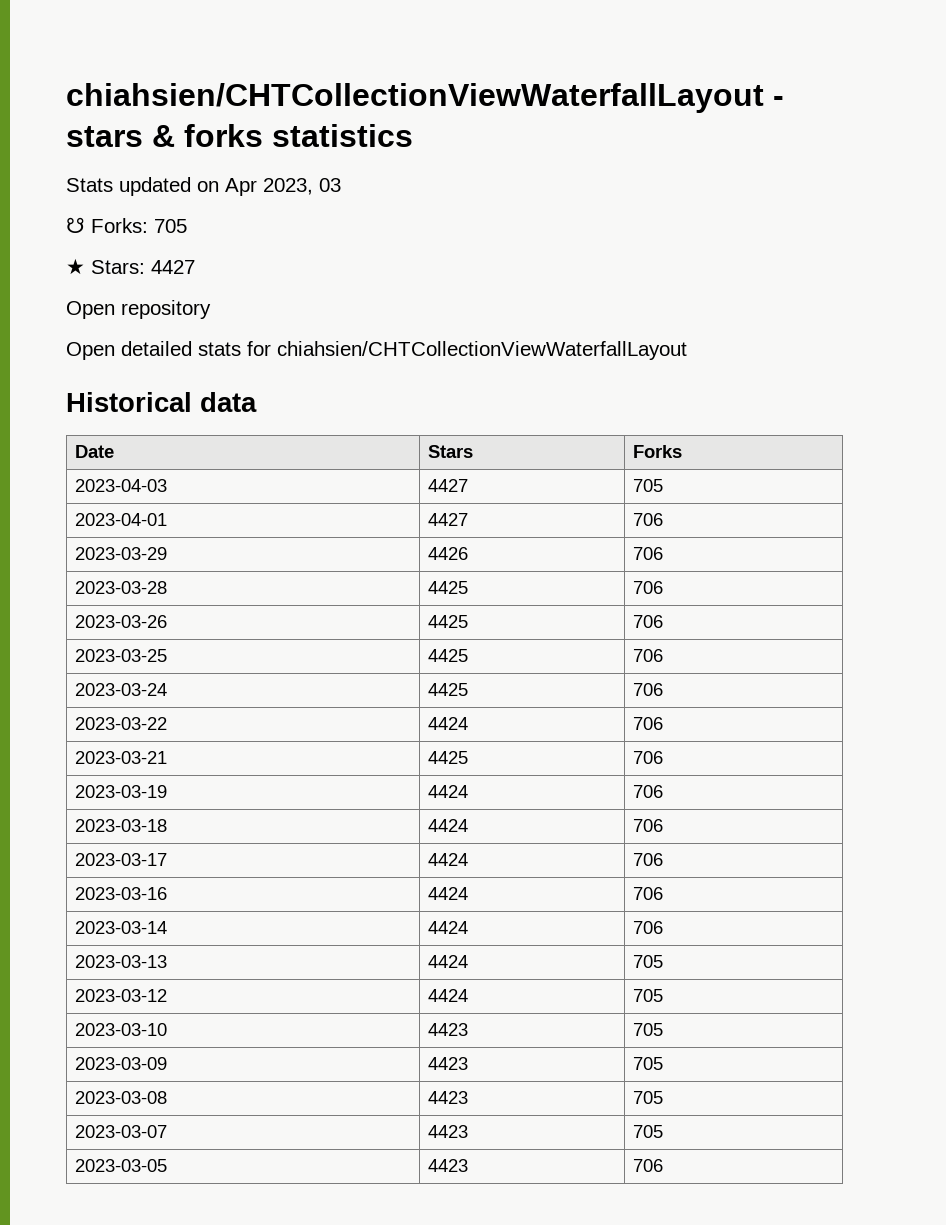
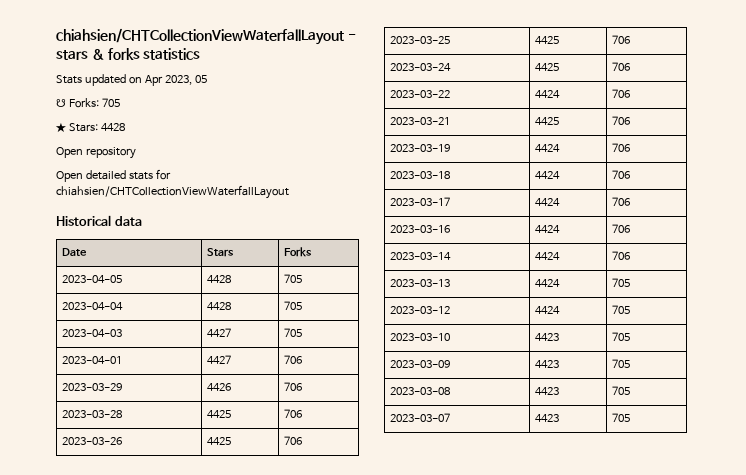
- Stats updated on Apr 2023, 03
+ Stats updated on Apr 2023, 05
- ★ Stars: 4427
+ ★ Stars: 4428
+ 2023-04-05 | 4428 | 705
+ 2023-04-04 | 4428 | 705
- 2023-03-05 | 4423 | 706

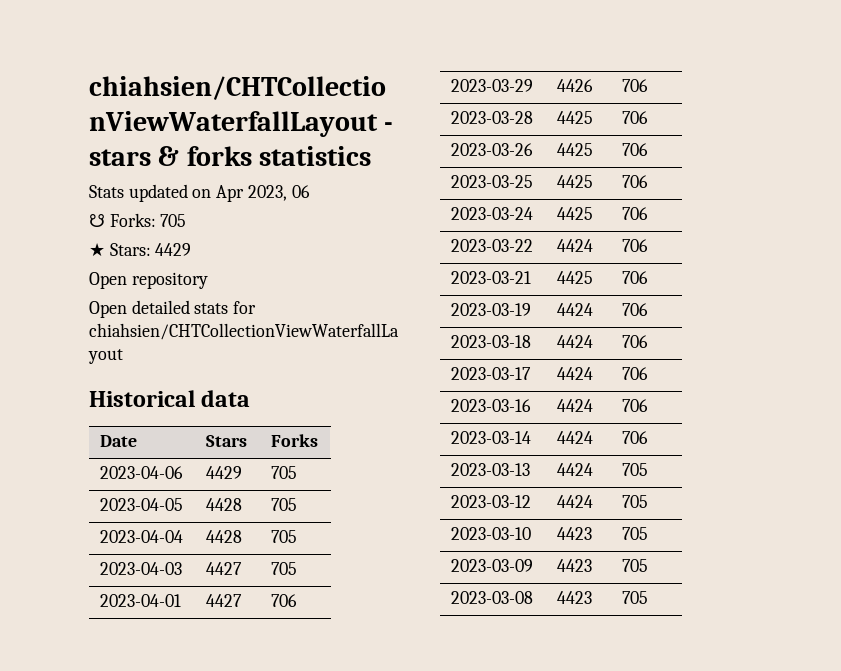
- Stats updated on Apr 2023, 05
+ Stats updated on Apr 2023, 06
- ★ Stars: 4428
+ ★ Stars: 4429
+ 2023-04-06 | 4429 | 705
- 2023-03-07 | 4423 | 705

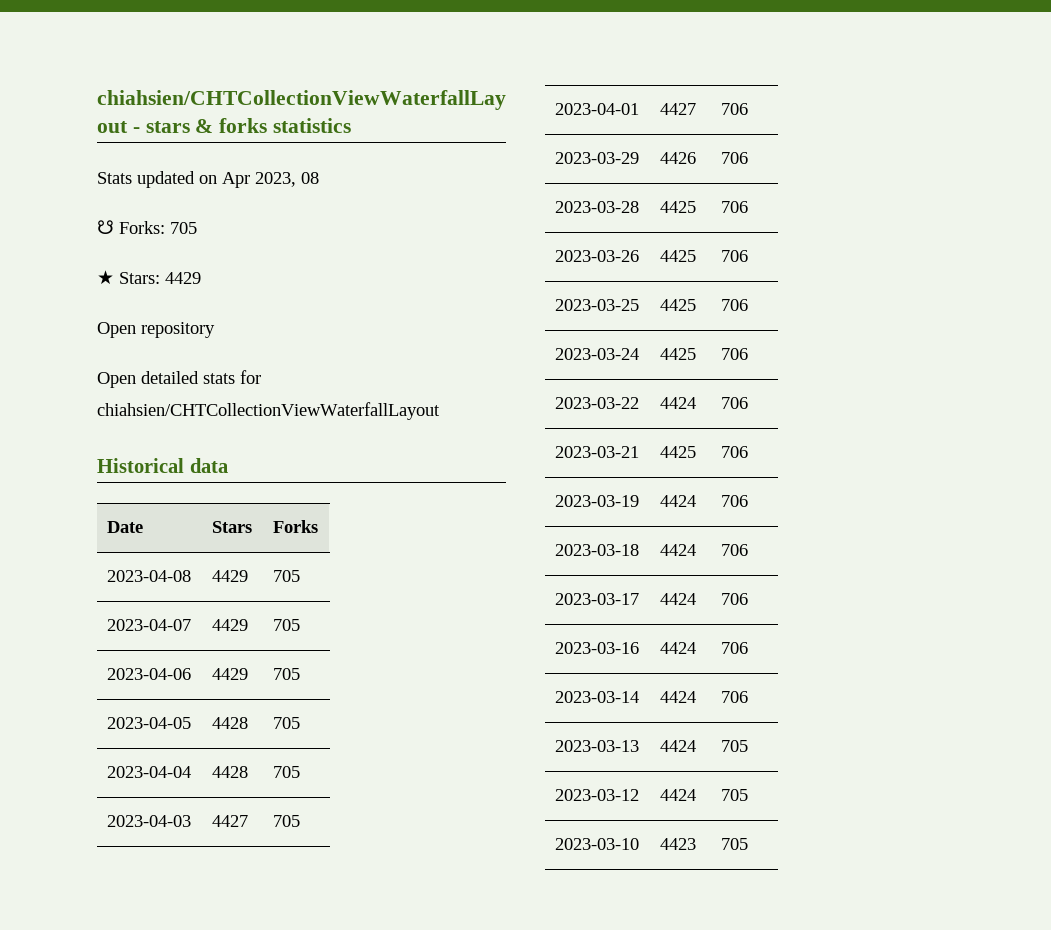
- Stats updated on Apr 2023, 06
+ Stats updated on Apr 2023, 08
+ 2023-04-08 | 4429 | 705
+ 2023-04-07 | 4429 | 705
- 2023-03-09 | 4423 | 705
- 2023-03-08 | 4423 | 705

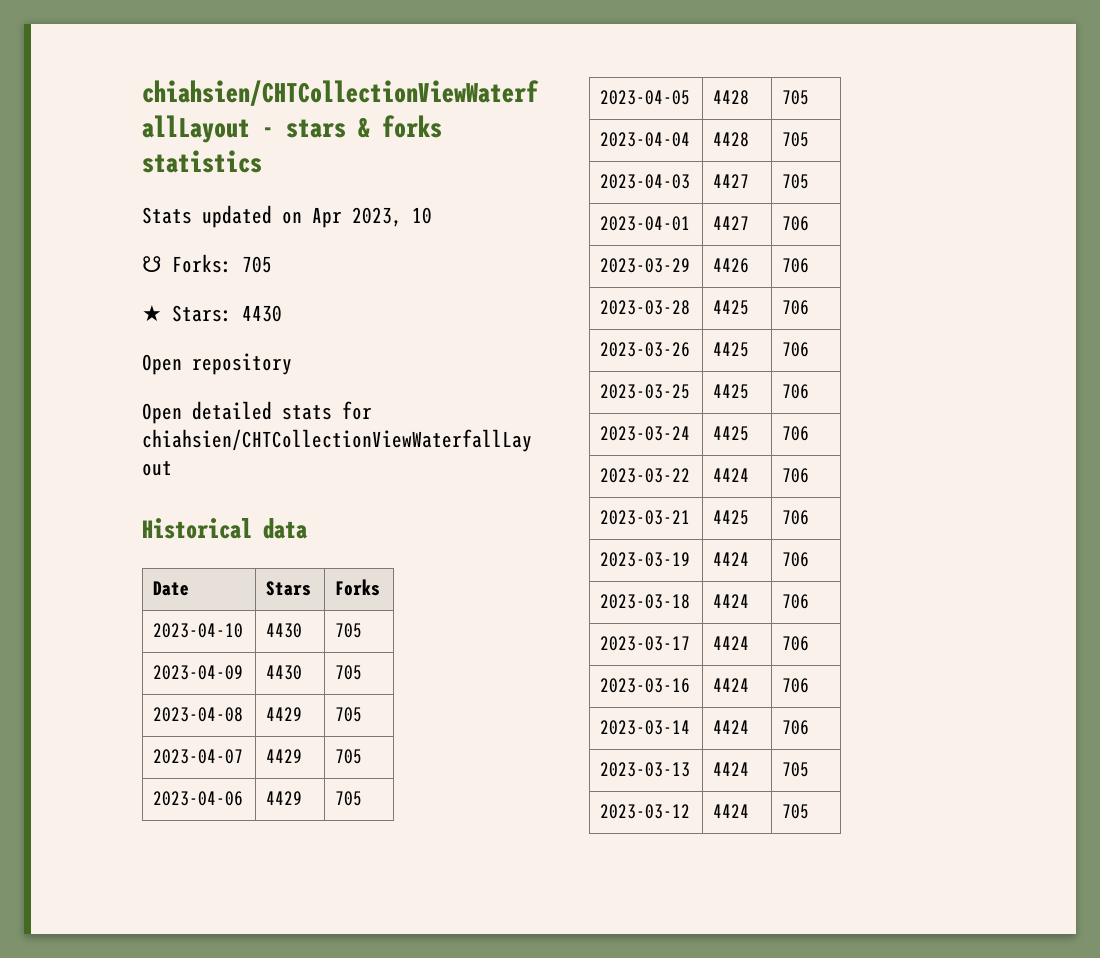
- Stats updated on Apr 2023, 08
+ Stats updated on Apr 2023, 10
- ★ Stars: 4429
+ ★ Stars: 4430
+ 2023-04-10 | 4430 | 705
+ 2023-04-09 | 4430 | 705
- 2023-03-10 | 4423 | 705

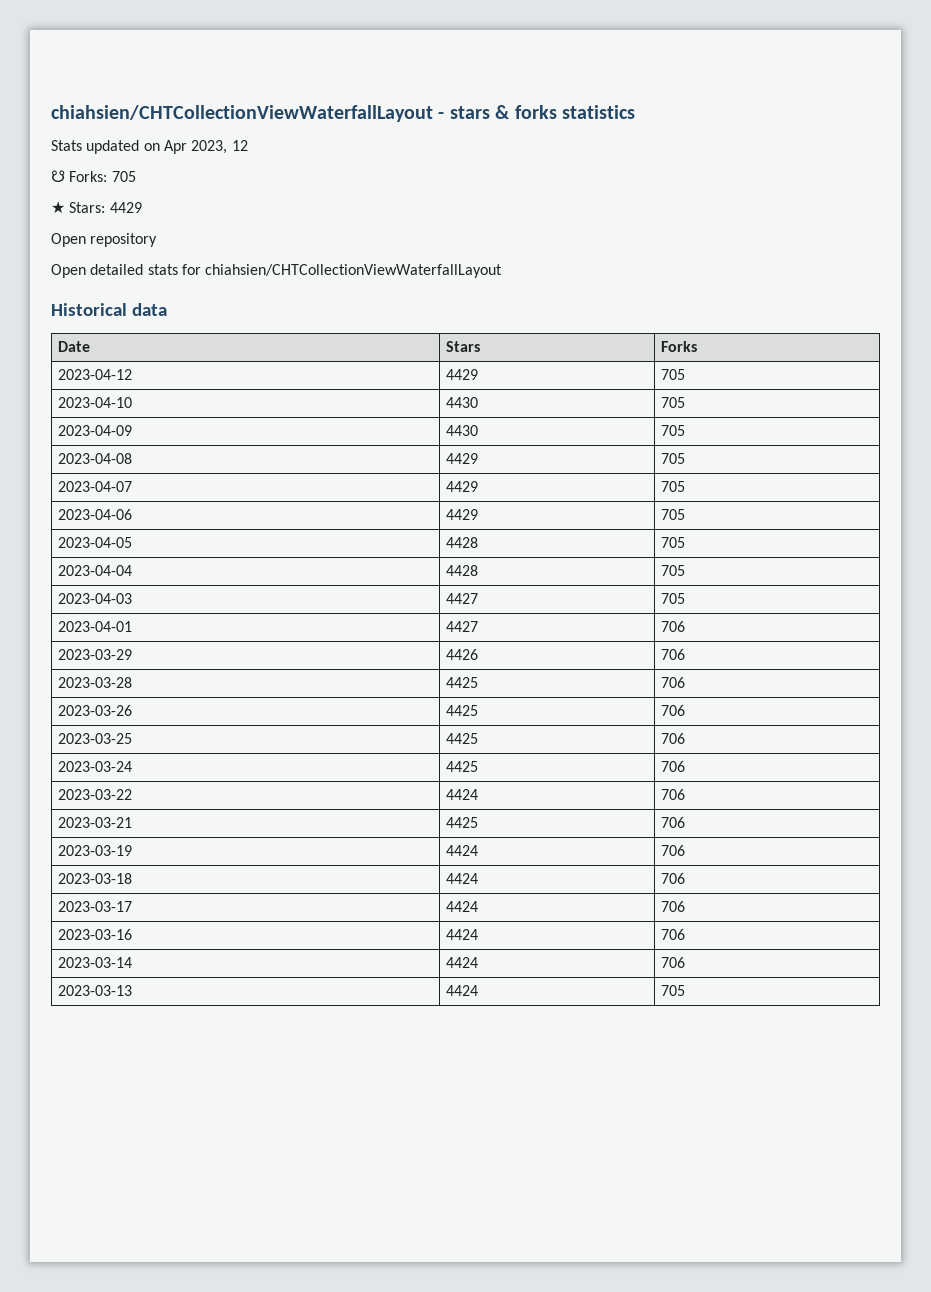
- Stats updated on Apr 2023, 10
+ Stats updated on Apr 2023, 12
- ★ Stars: 4430
+ ★ Stars: 4429
+ 2023-04-12 | 4429 | 705
- 2023-03-12 | 4424 | 705

